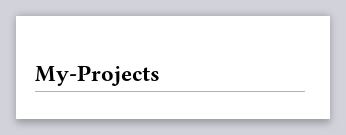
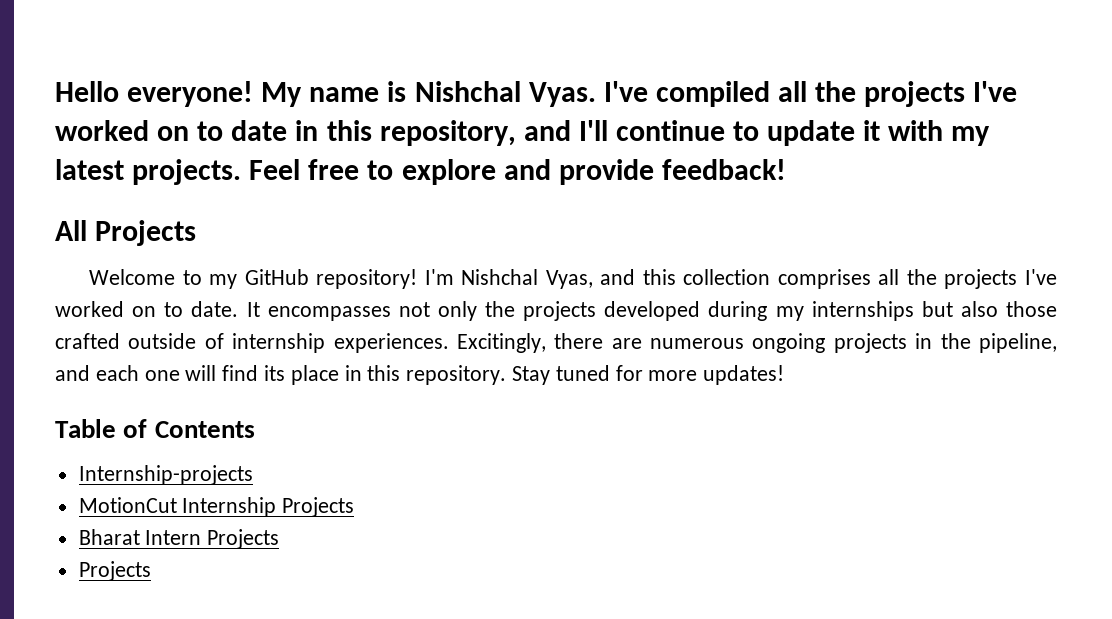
- My-Projects
+ Hello everyone! My name is Nishchal Vyas. I've compiled all the projects I've worked on to date in this repository, and I'll continue to update it with my latest projects. Feel free to explore and provide feedback!
+ All Projects
+ Welcome to my GitHub repository! I'm Nishchal Vyas, and this collection comprises all the projects I've worked on to date. It encompasses not only the projects developed during my internships but also those crafted outside of internship experiences. Excitingly, there are numerous ongoing projects in the pipeline, and each one will find its place in this repository. Stay tuned for more updates!
+ Table of Contents
+ Internship-projects
+ MotionCut Internship Projects
+ Bharat Intern Projects
+ Projects

